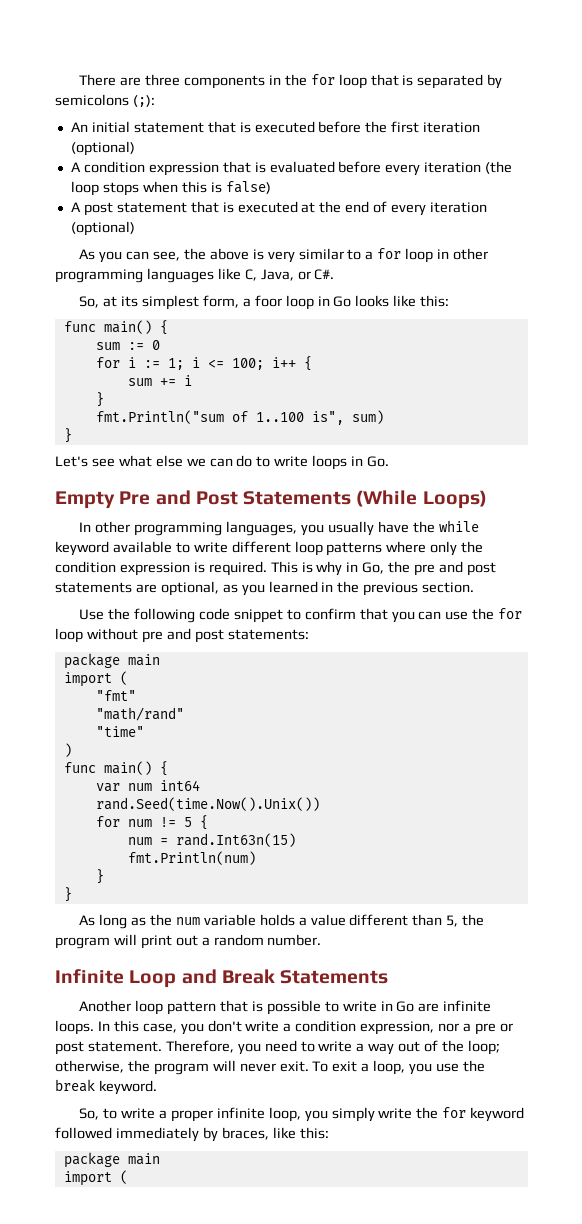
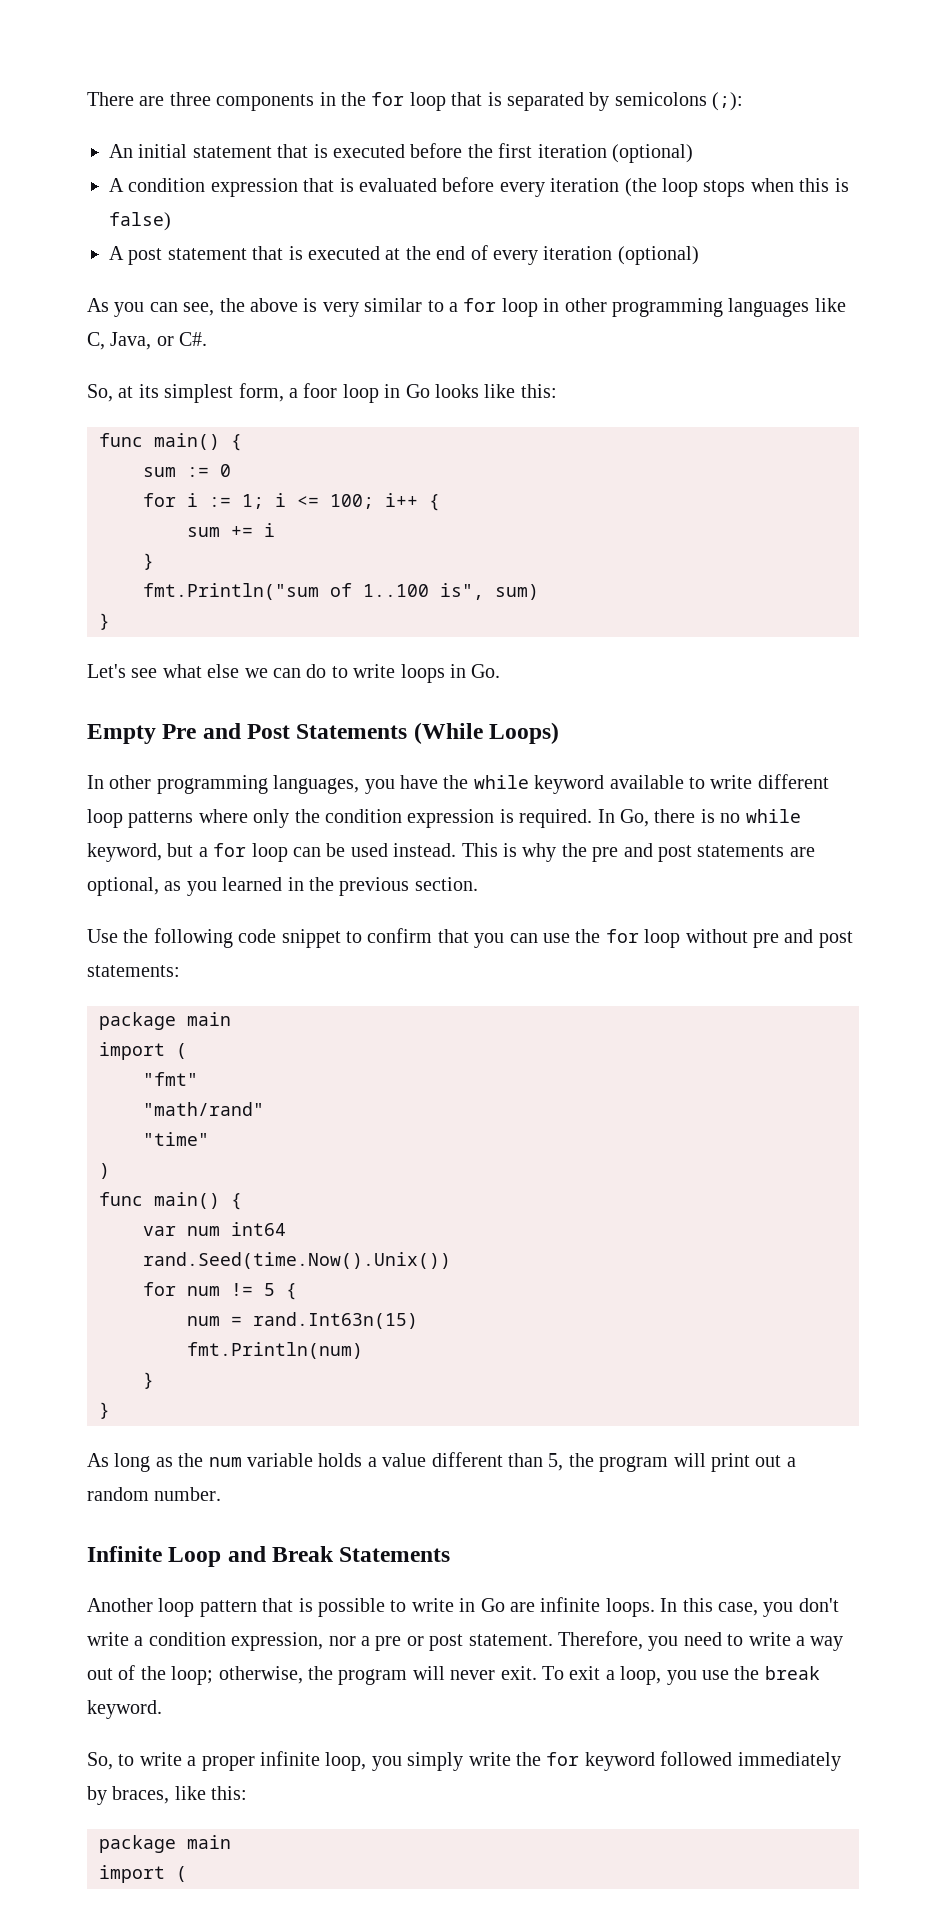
- In other programming languages, you usually have the while keyword available to write different loop patterns where only the condition expression is required.
+ In other programming languages, you have the while keyword available to write different loop patterns where only the condition expression is required.
+ In Go, there is no while keyword, but a for loop can be used instead.
- This is why in Go, the pre and post statements are optional, as you learned in the previous section.
+ This is why the pre and post statements are optional, as you learned in the previous section.

